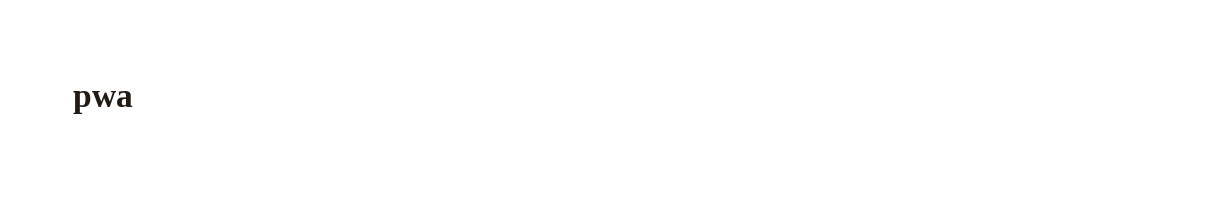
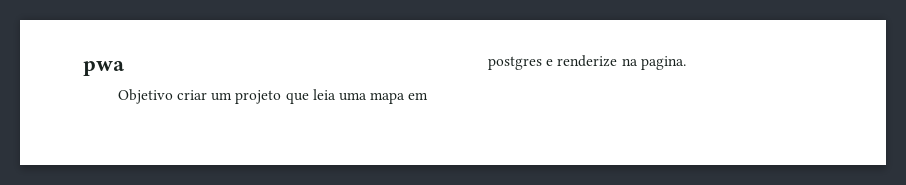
+ Objetivo criar um projeto que leia uma mapa em postgres e renderize na pagina.

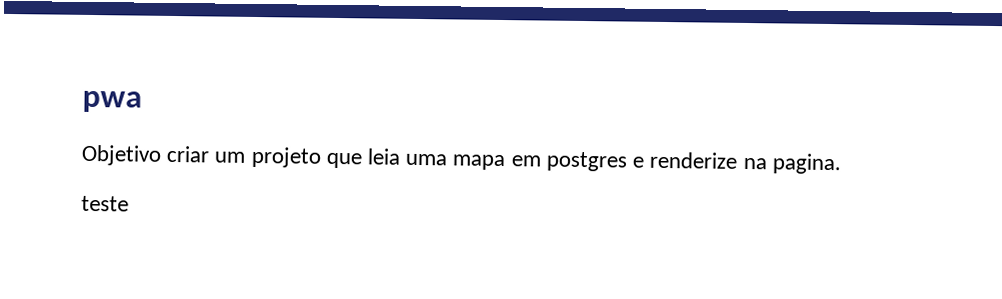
+ teste

